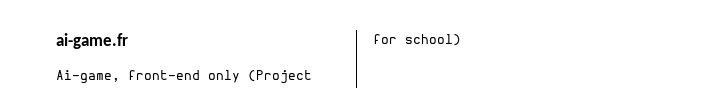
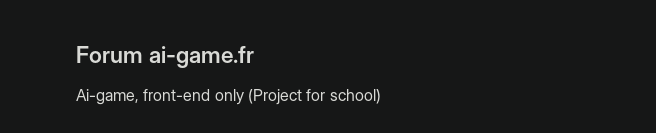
- ai-game.fr
+ Forum ai-game.fr

